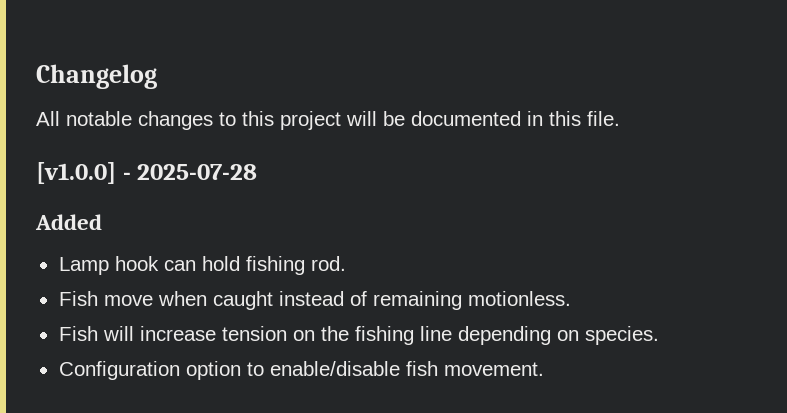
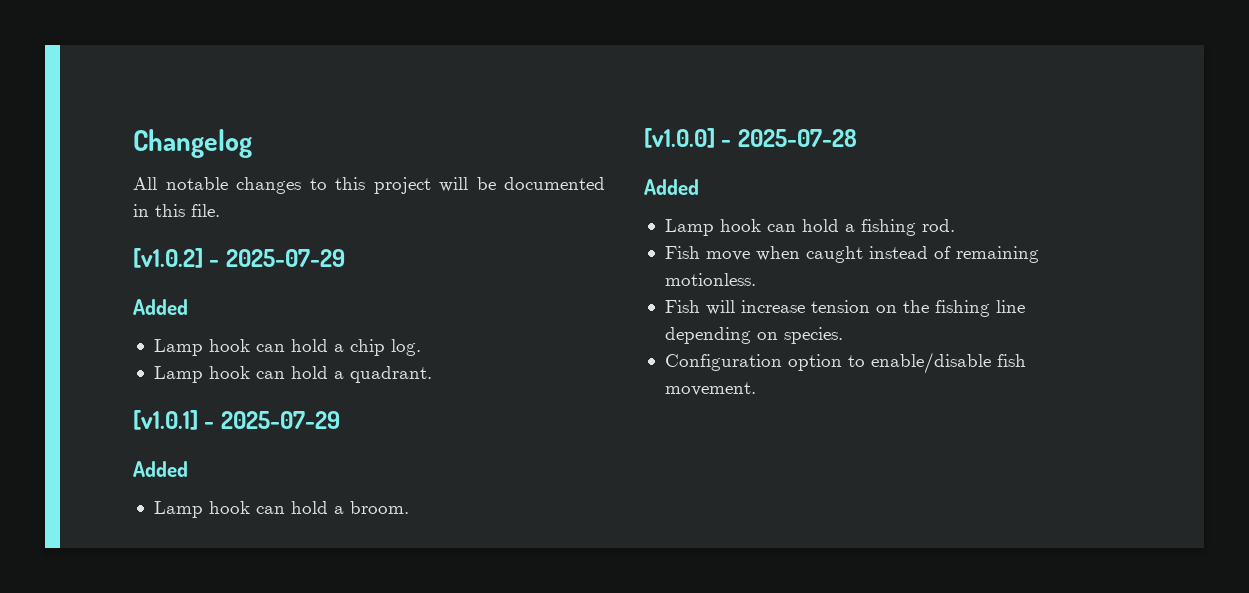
+ [v1.0.2] - 2025-07-29
+ Added
+ Lamp hook can hold a chip log.
+ Lamp hook can hold a quadrant.
+ [v1.0.1] - 2025-07-29
+ Added
+ Lamp hook can hold a broom.
- Lamp hook can hold fishing rod.
+ Lamp hook can hold a fishing rod.

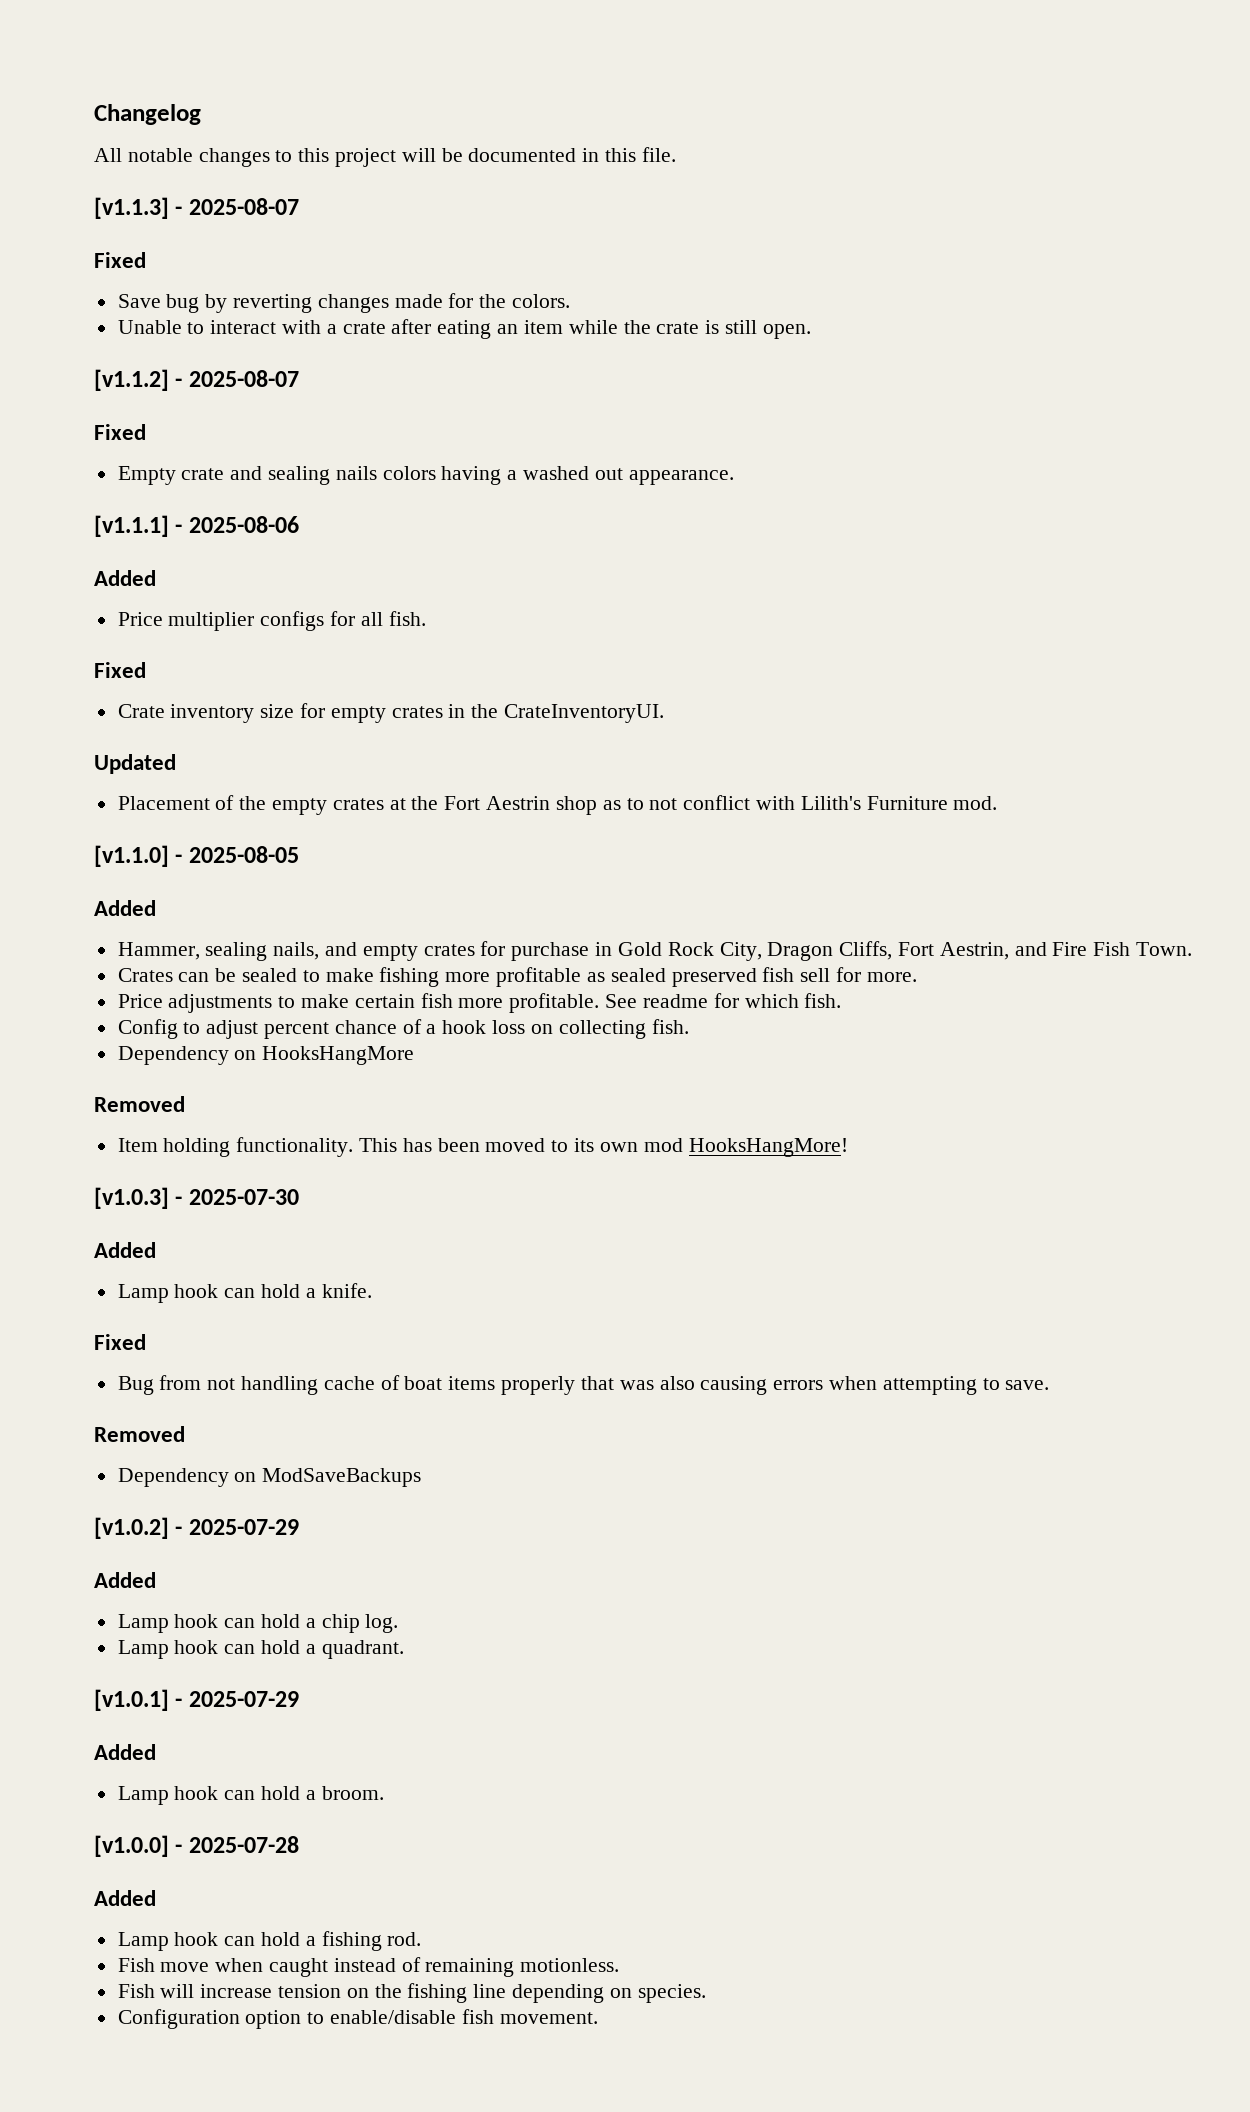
+ [v1.1.3] - 2025-08-07
+ Fixed
+ Save bug by reverting changes made for the colors.
+ Unable to interact with a crate after eating an item while the crate is still open.
+ [v1.1.2] - 2025-08-07
+ Fixed
+ Empty crate and sealing nails colors having a washed out appearance.
+ [v1.1.1] - 2025-08-06
+ Added
+ Price multiplier configs for all fish.
+ Fixed
+ Crate inventory size for empty crates in the CrateInventoryUI.
+ Updated
+ Placement of the empty crates at the Fort Aestrin shop as to not conflict with Lilith's Furniture mod.
+ [v1.1.0] - 2025-08-05
+ Added
+ Hammer, sealing nails, and empty crates for purchase in Gold Rock City, Dragon Cliffs, Fort Aestrin, and Fire Fish Town.
+ Crates can be sealed to make fishing more profitable as sealed preserved fish sell for more.
+ Price adjustments to make certain fish more profitable. See readme for which fish.
+ Config to adjust percent chance of a hook loss on collecting fish.
+ Dependency on HooksHangMore
+ Removed
+ Item holding functionality. This has been moved to its own mod HooksHangMore!
+ [v1.0.3] - 2025-07-30
+ Added
+ Lamp hook can hold a knife.
+ Fixed
+ Bug from not handling cache of boat items properly that was also causing errors when attempting to save.
+ Removed
+ Dependency on ModSaveBackups

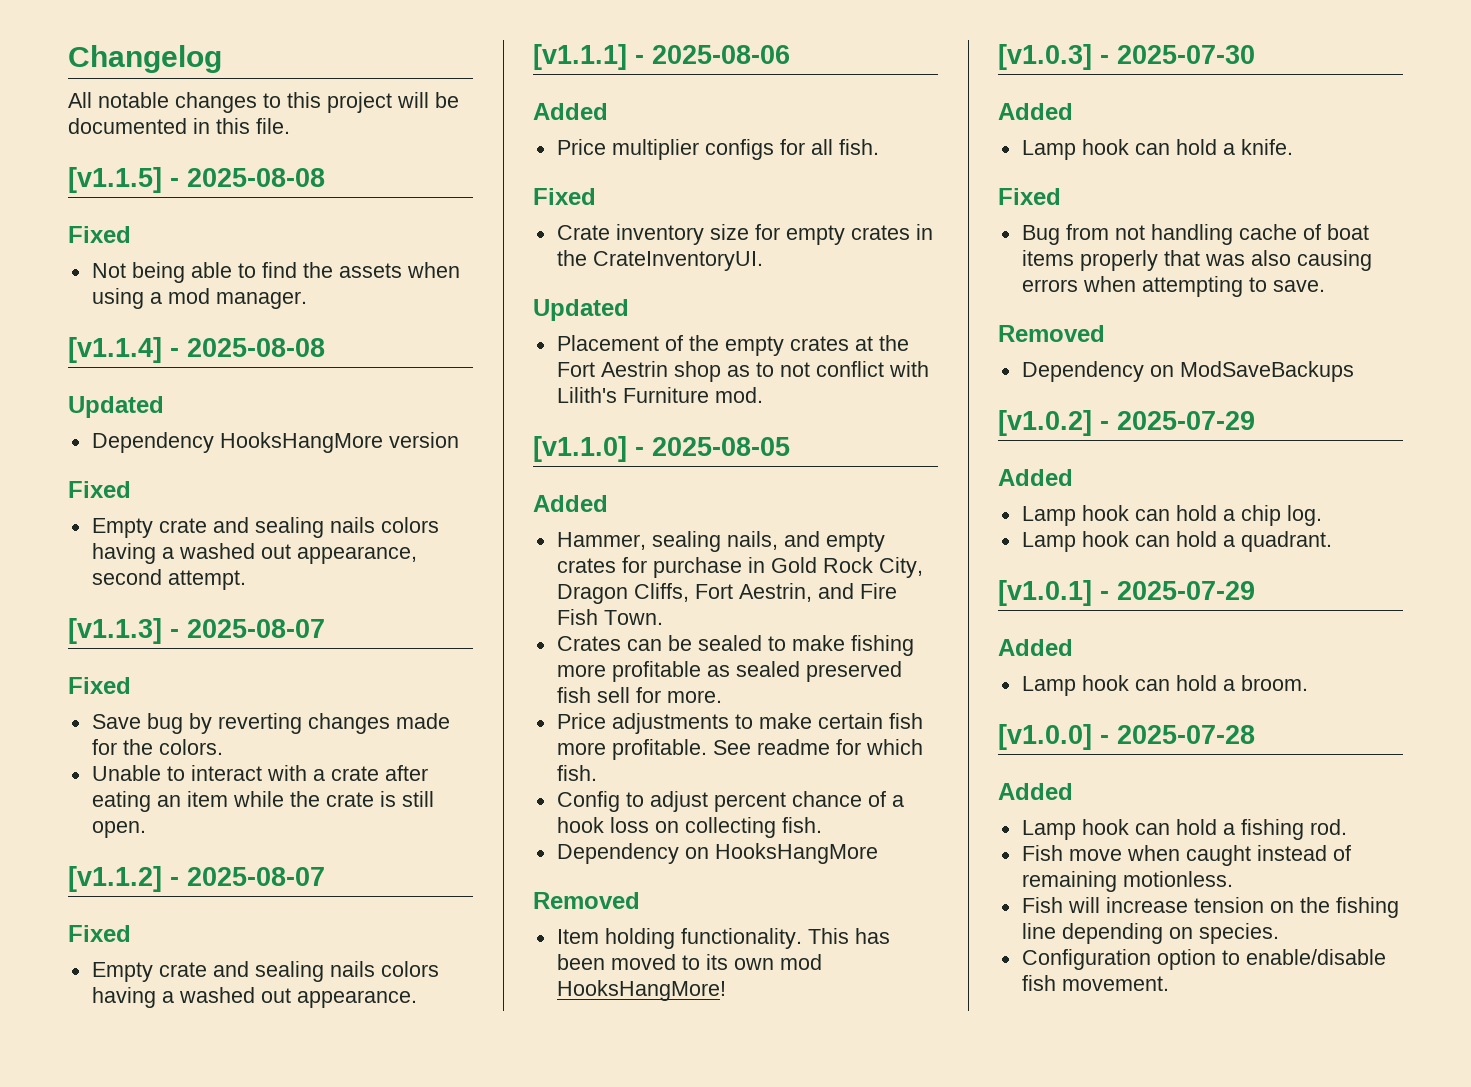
+ [v1.1.5] - 2025-08-08
+ Fixed
+ Not being able to find the assets when using a mod manager.
+ [v1.1.4] - 2025-08-08
+ Updated
+ Dependency HooksHangMore version
+ Fixed
+ Empty crate and sealing nails colors having a washed out appearance, second attempt.

